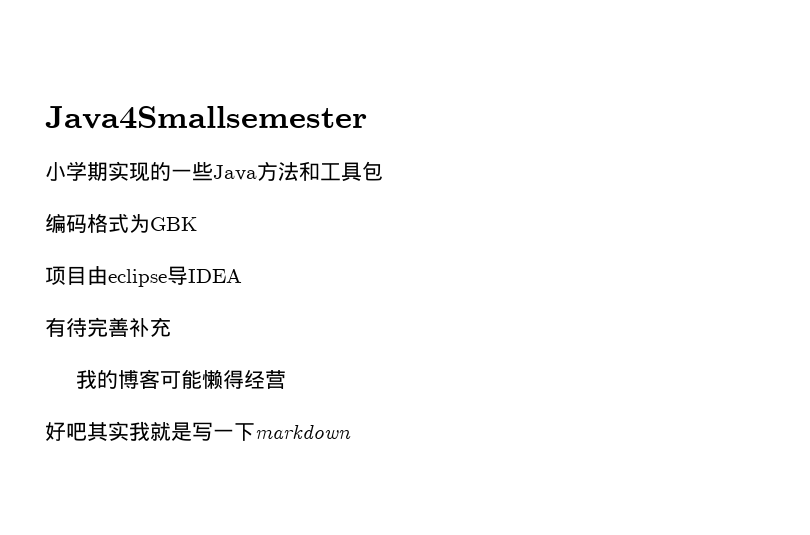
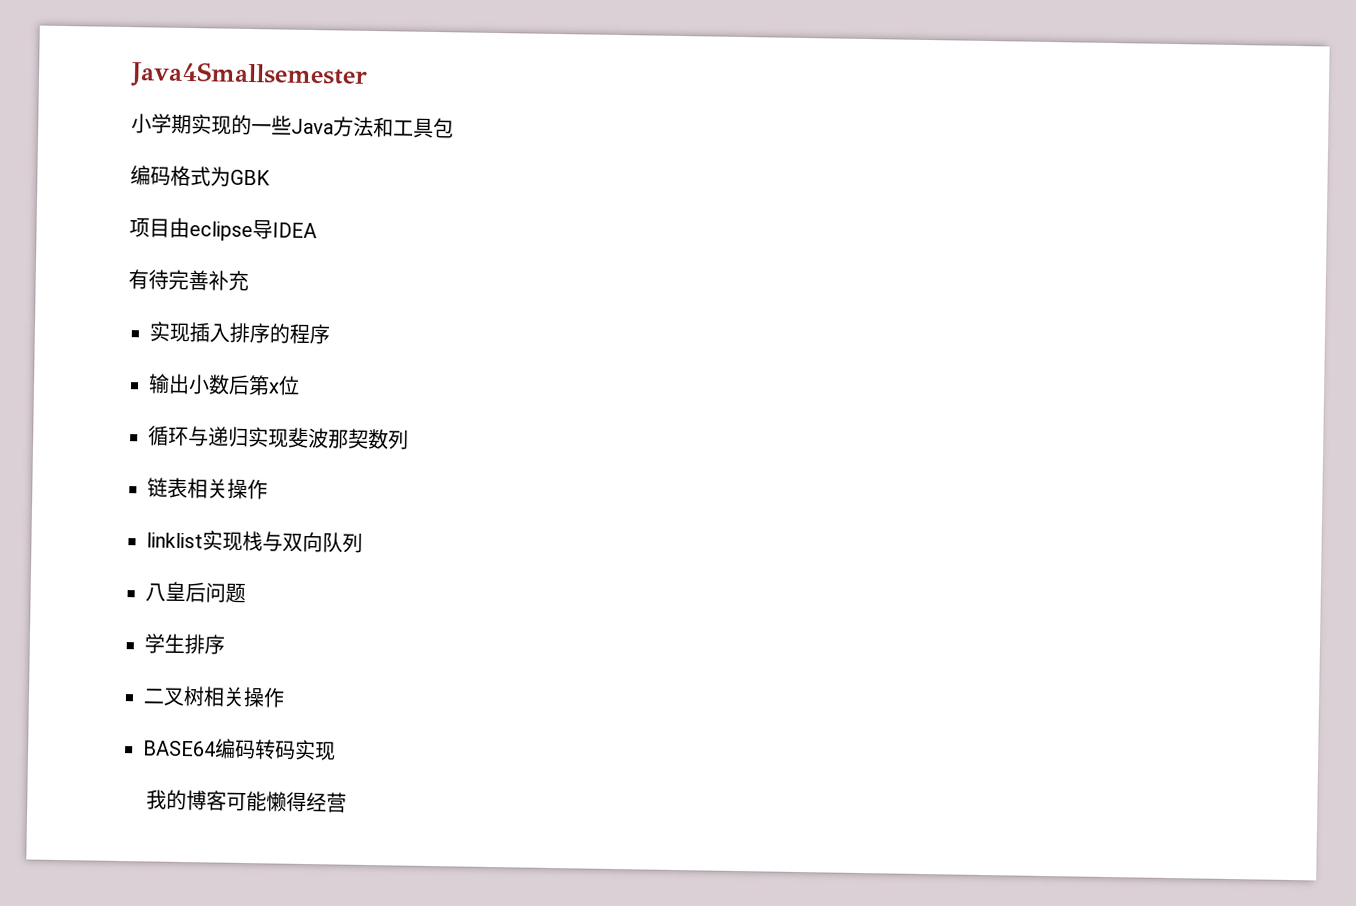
+ 实现插入排序的程序
+ 输出小数后第x位
+ 循环与递归实现斐波那契数列
+ 链表相关操作
+ linklist实现栈与双向队列
+ 八皇后问题
+ 学生排序
+ 二叉树相关操作
+ BASE64编码转码实现
- 好吧其实我就是写一下markdown

